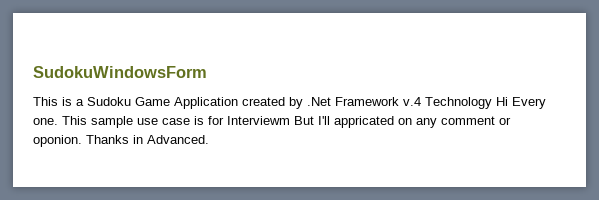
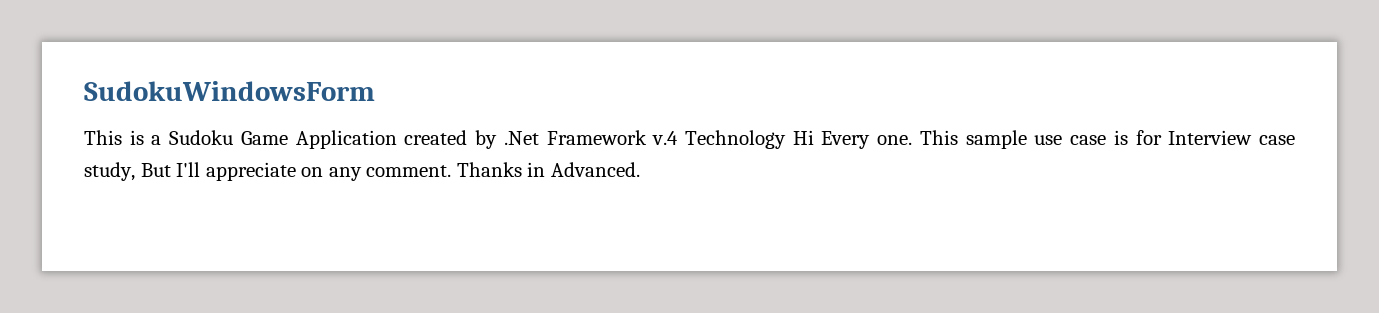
- This sample use case is for Interviewm But I'll appricated on any comment or oponion.
+ This sample use case is for Interview case study, But I'll appreciate on any comment.

